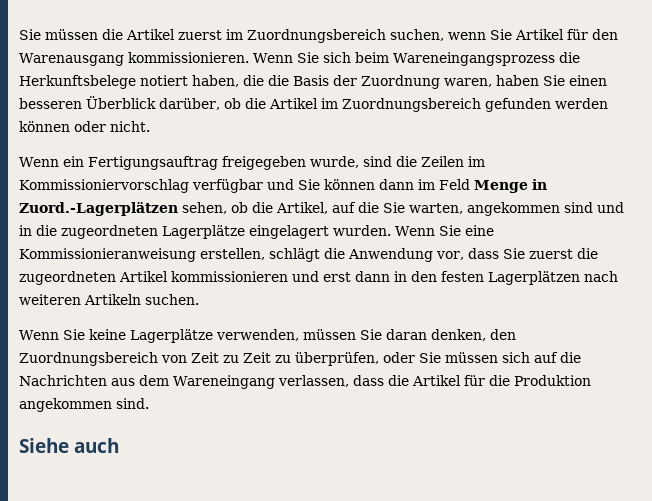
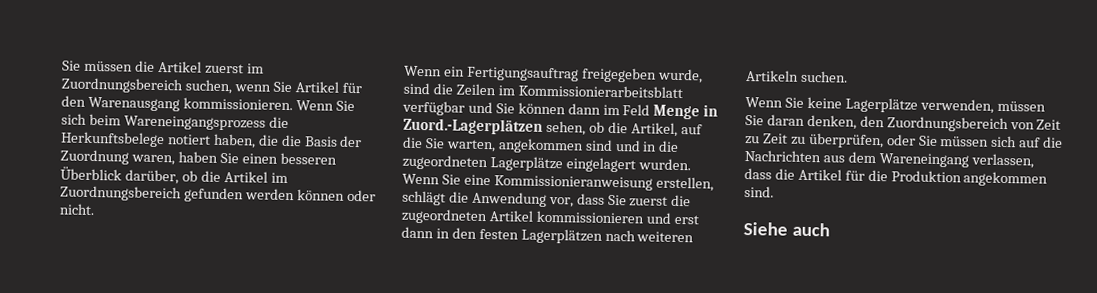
- Wenn ein Fertigungsauftrag freigegeben wurde, sind die Zeilen im Kommissioniervorschlag verfügbar und Sie können dann im Feld Menge in Zuord.-Lagerplätzen sehen, ob die Artikel, auf die Sie warten, angekommen sind und in die zugeordneten Lagerplätze eingelagert wurden.
+ Wenn ein Fertigungsauftrag freigegeben wurde, sind die Zeilen im Kommissionierarbeitsblatt verfügbar und Sie können dann im Feld Menge in Zuord.-Lagerplätzen sehen, ob die Artikel, auf die Sie warten, angekommen sind und in die zugeordneten Lagerplätze eingelagert wurden.

